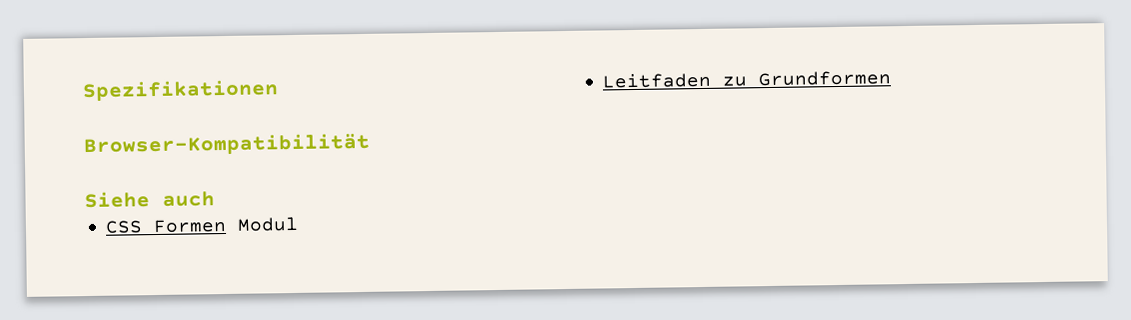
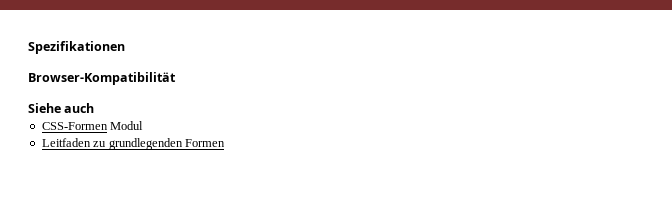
- CSS Formen Modul
+ CSS-Formen Modul
- Leitfaden zu Grundformen
+ Leitfaden zu grundlegenden Formen

